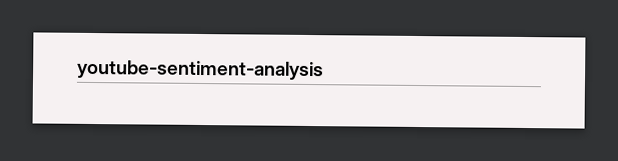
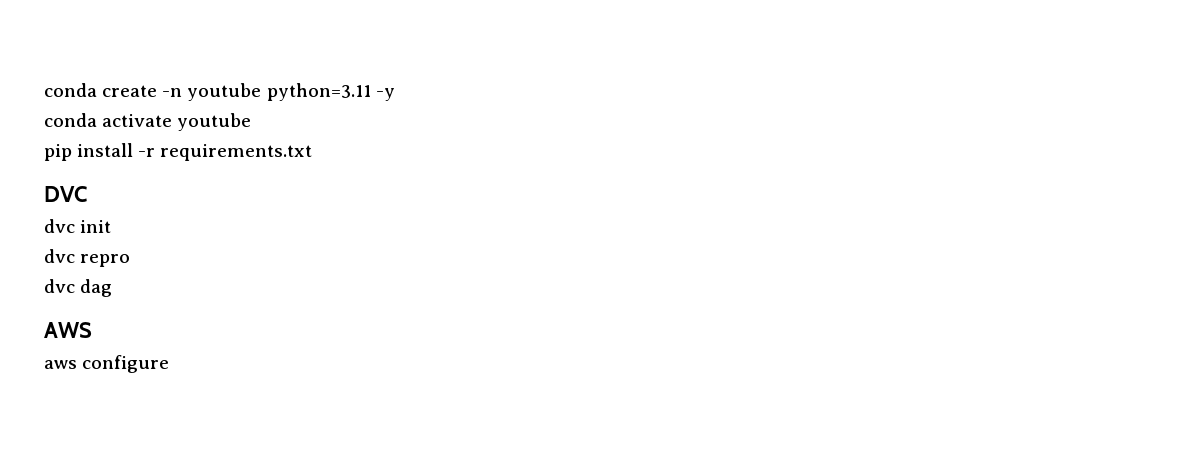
- youtube-sentiment-analysis
+ conda create -n youtube python=3.11 -y
+ conda activate youtube
+ pip install -r requirements.txt
+ DVC
+ dvc init
+ dvc repro
+ dvc dag
+ AWS
+ aws configure

